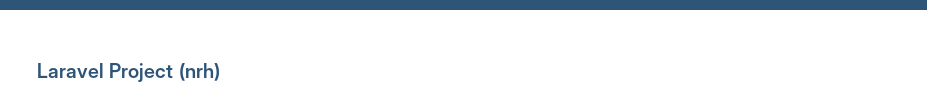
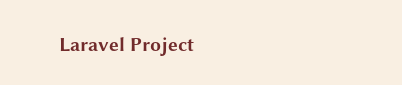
- Laravel Project (nrh)
+ Laravel Project

